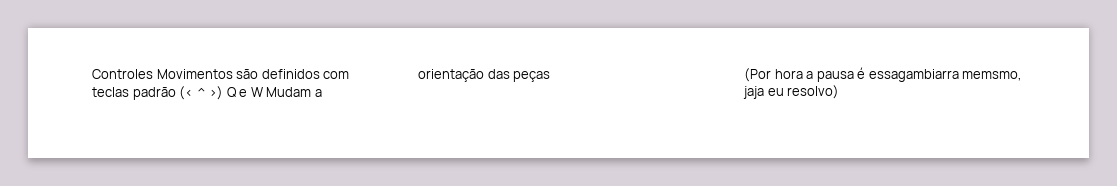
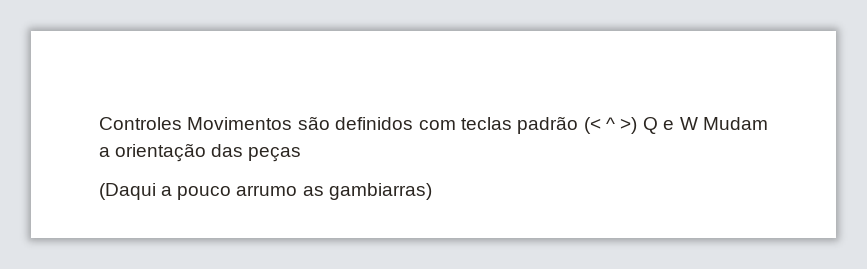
- (Por hora a pausa é essagambiarra memsmo, jaja eu resolvo)
+ (Daqui a pouco arrumo as gambiarras)

